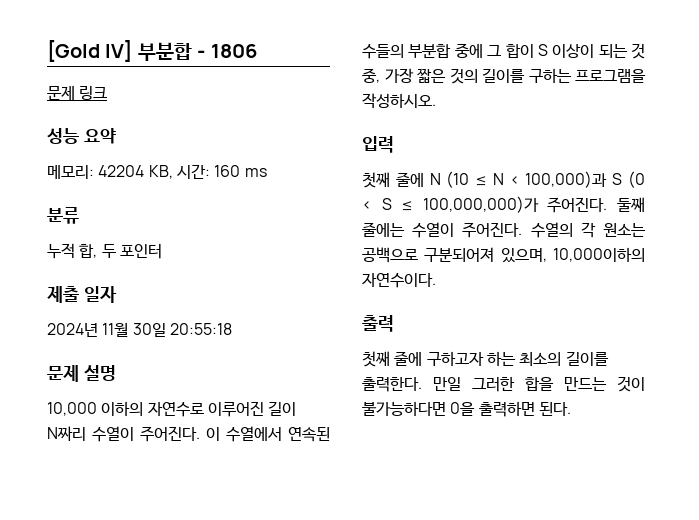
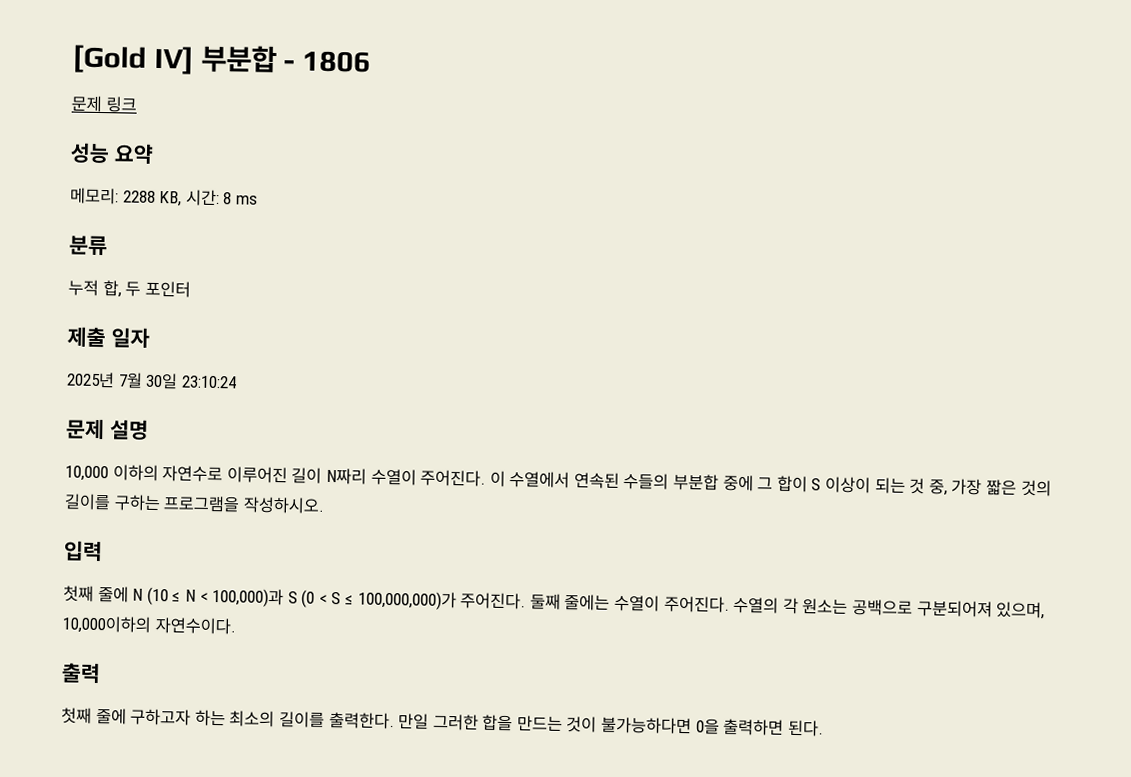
- 메모리: 42204 KB, 시간: 160 ms
+ 메모리: 2288 KB, 시간: 8 ms
- 2024년 11월 30일 20:55:18
+ 2025년 7월 30일 23:10:24

